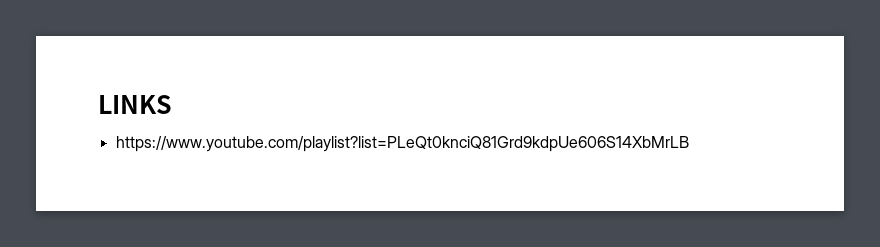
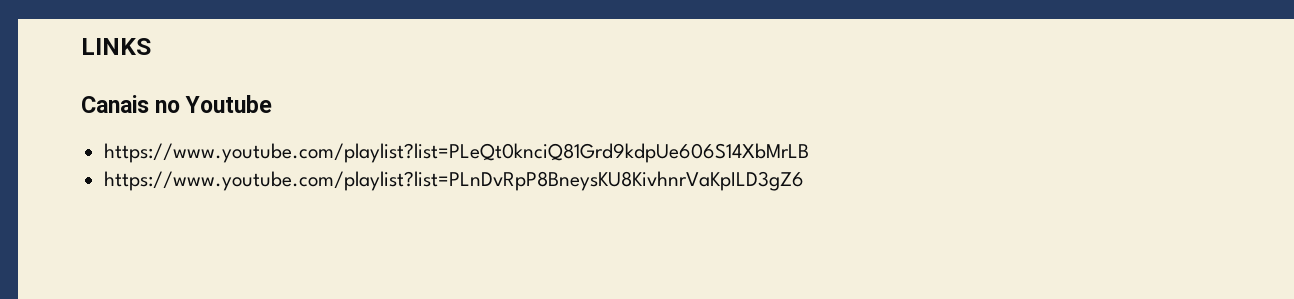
+ Canais no Youtube
+ https://www.youtube.com/playlist?list=PLnDvRpP8BneysKU8KivhnrVaKpILD3gZ6

